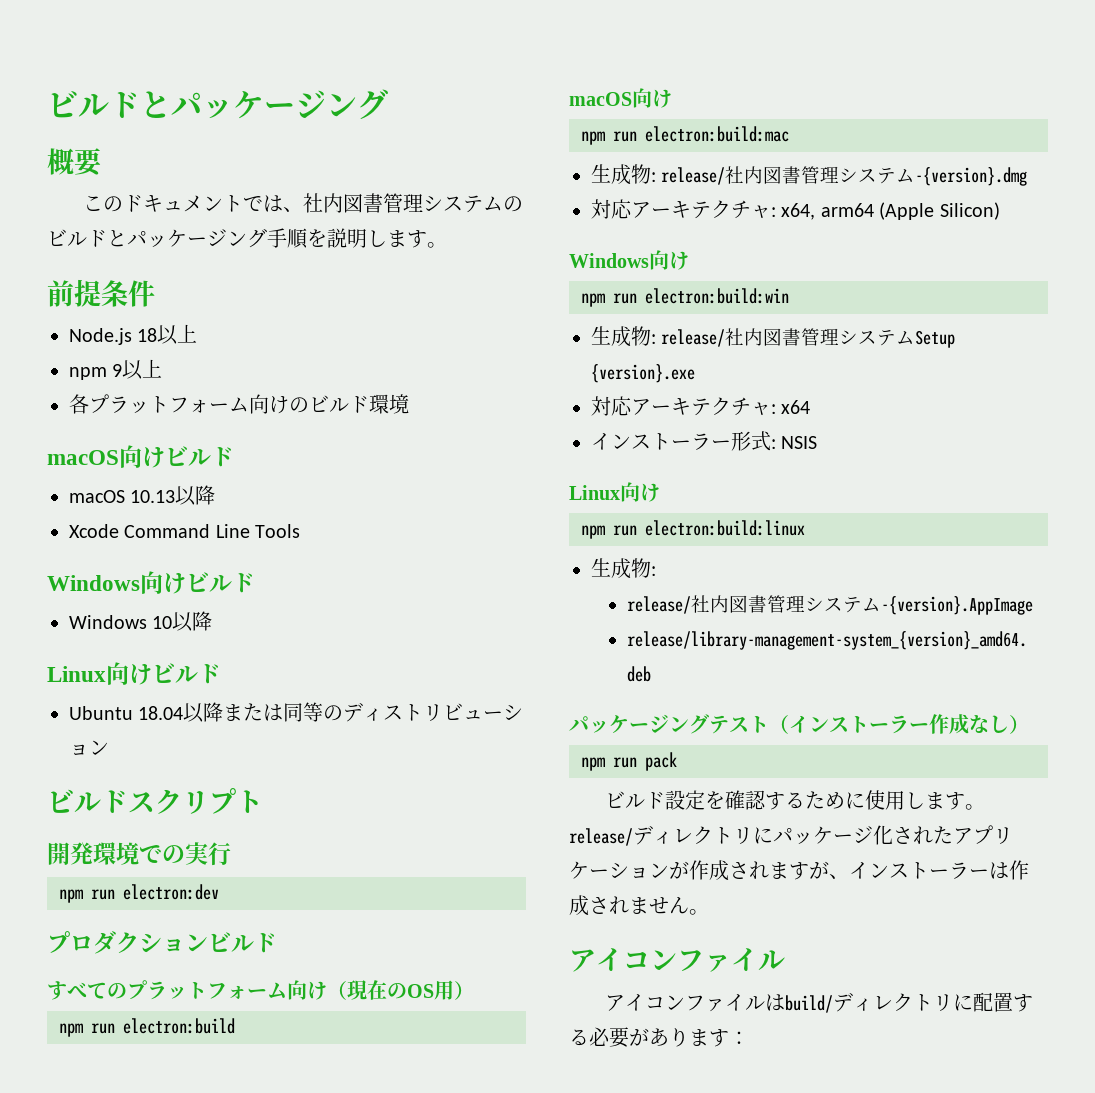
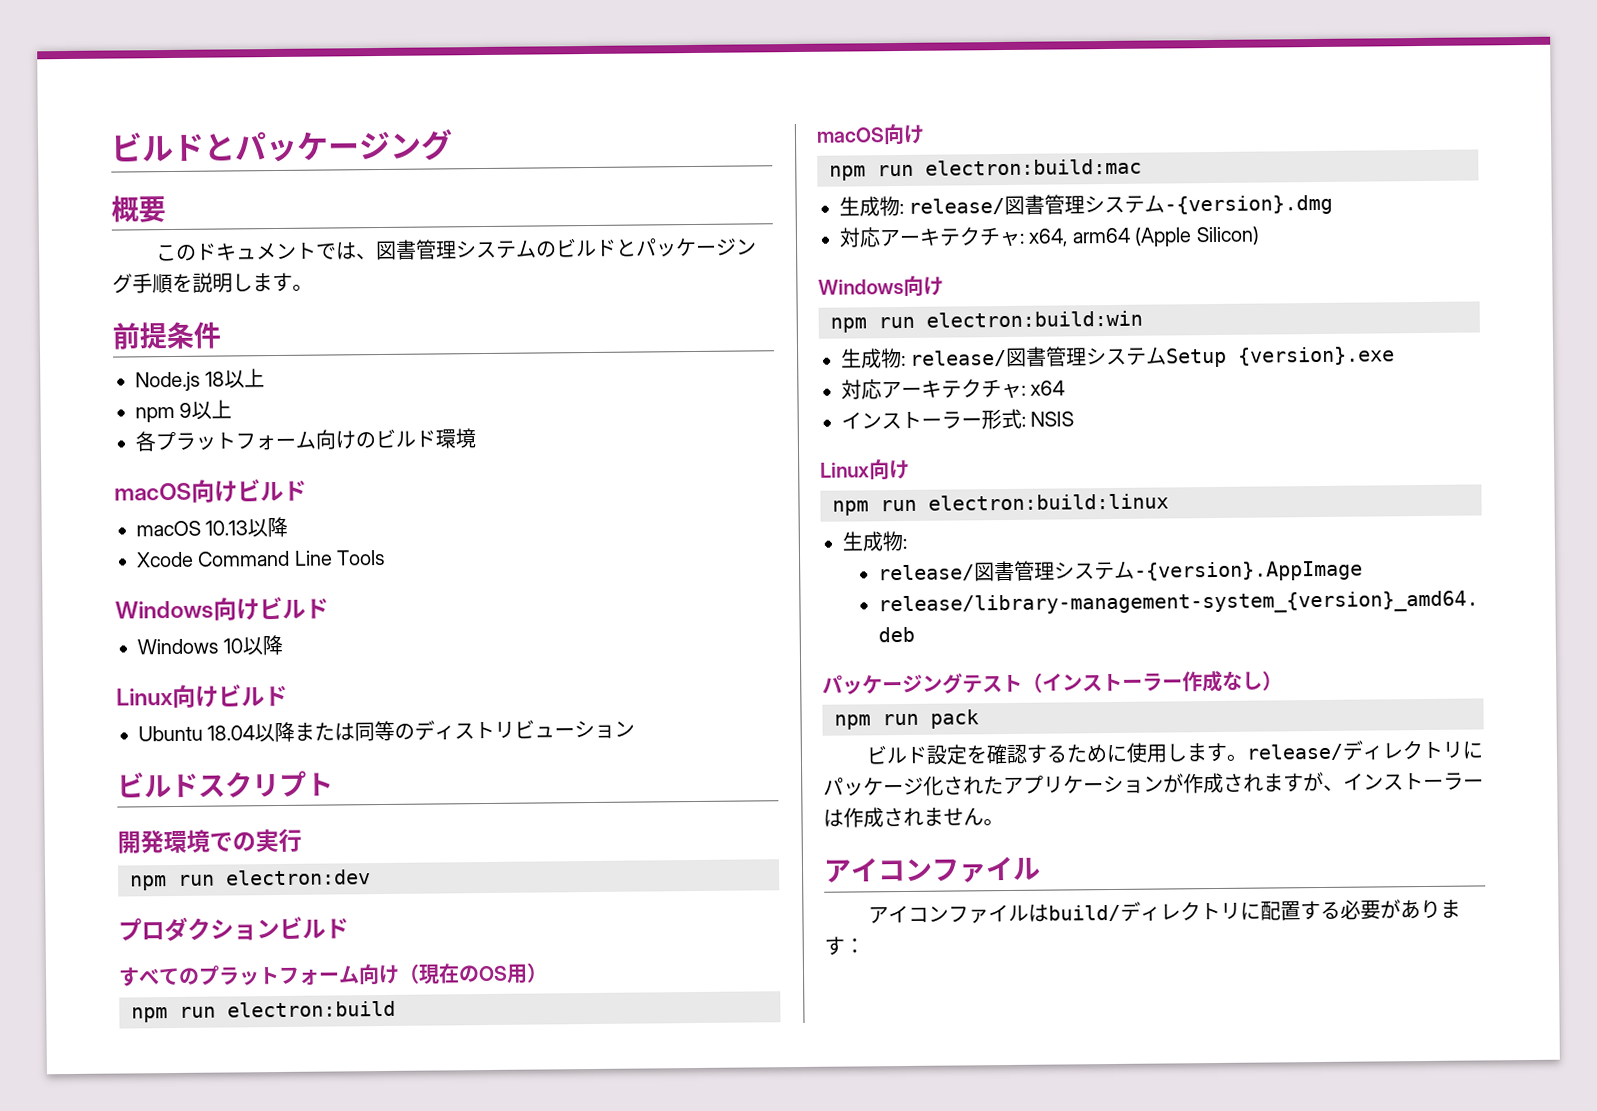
- このドキュメントでは、社内図書管理システムのビルドとパッケージング手順を説明します。
+ このドキュメントでは、図書管理システムのビルドとパッケージング手順を説明します。
- 生成物: release/社内図書管理システム-{version}.dmg
+ 生成物: release/図書管理システム-{version}.dmg
- 生成物: release/社内図書管理システムSetup {version}.exe
+ 生成物: release/図書管理システムSetup {version}.exe
- release/社内図書管理システム-{version}.AppImage
+ release/図書管理システム-{version}.AppImage

